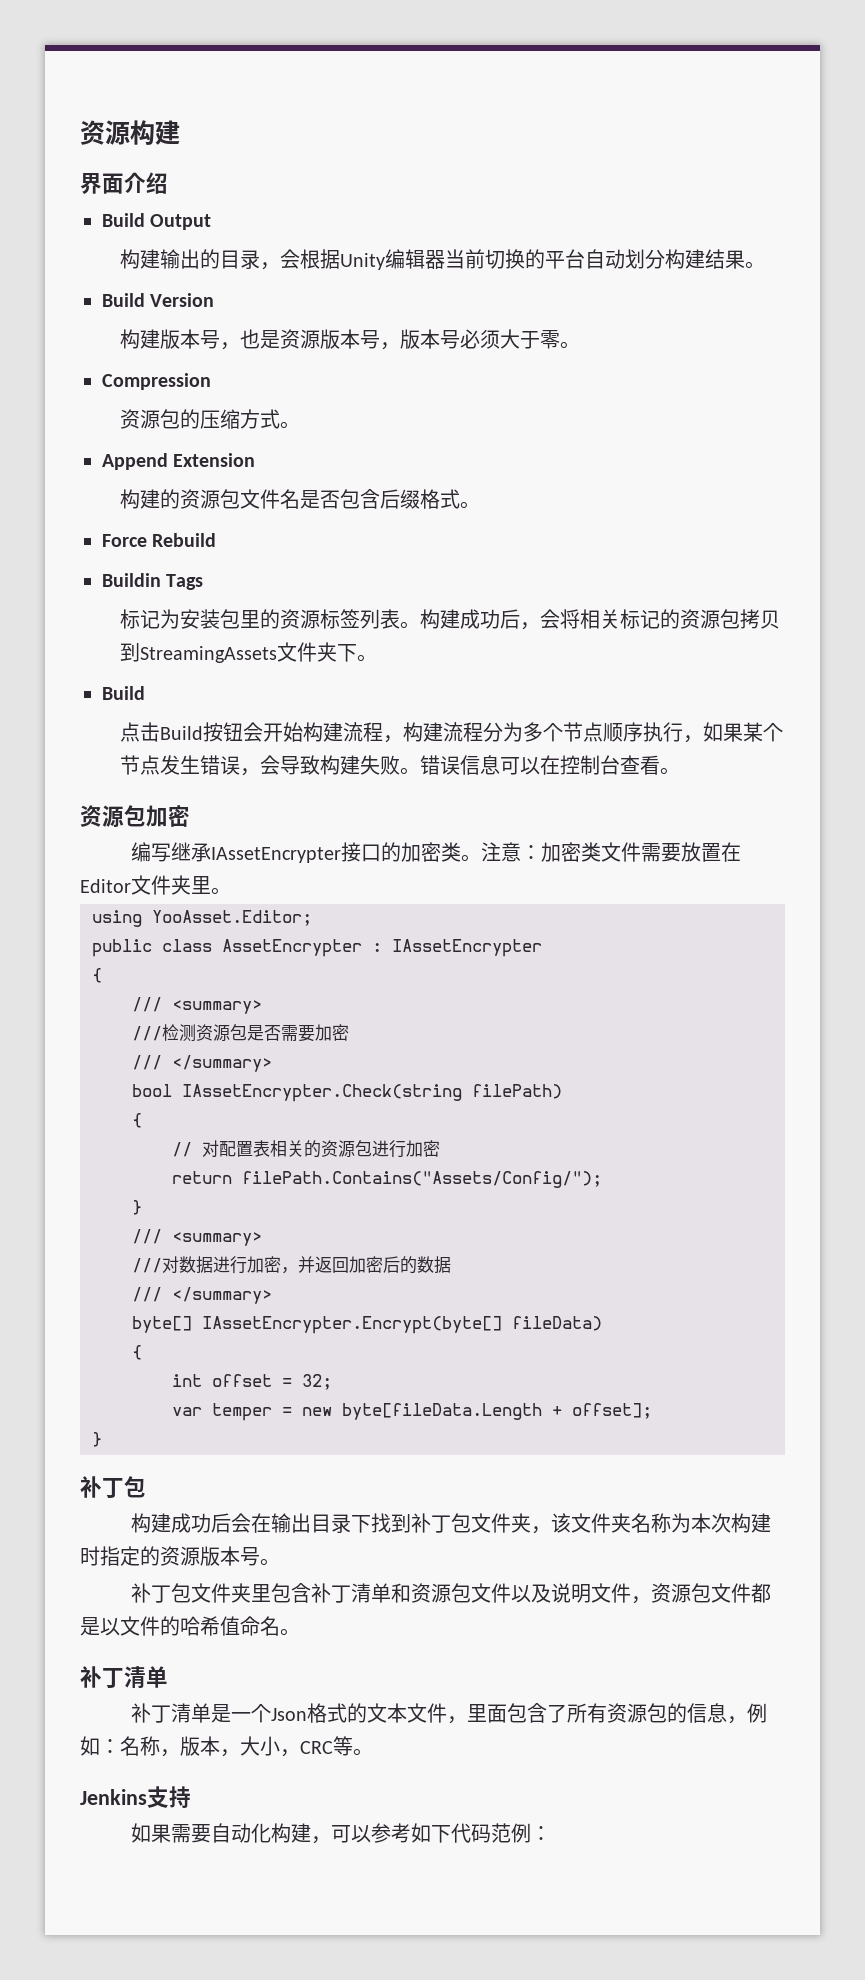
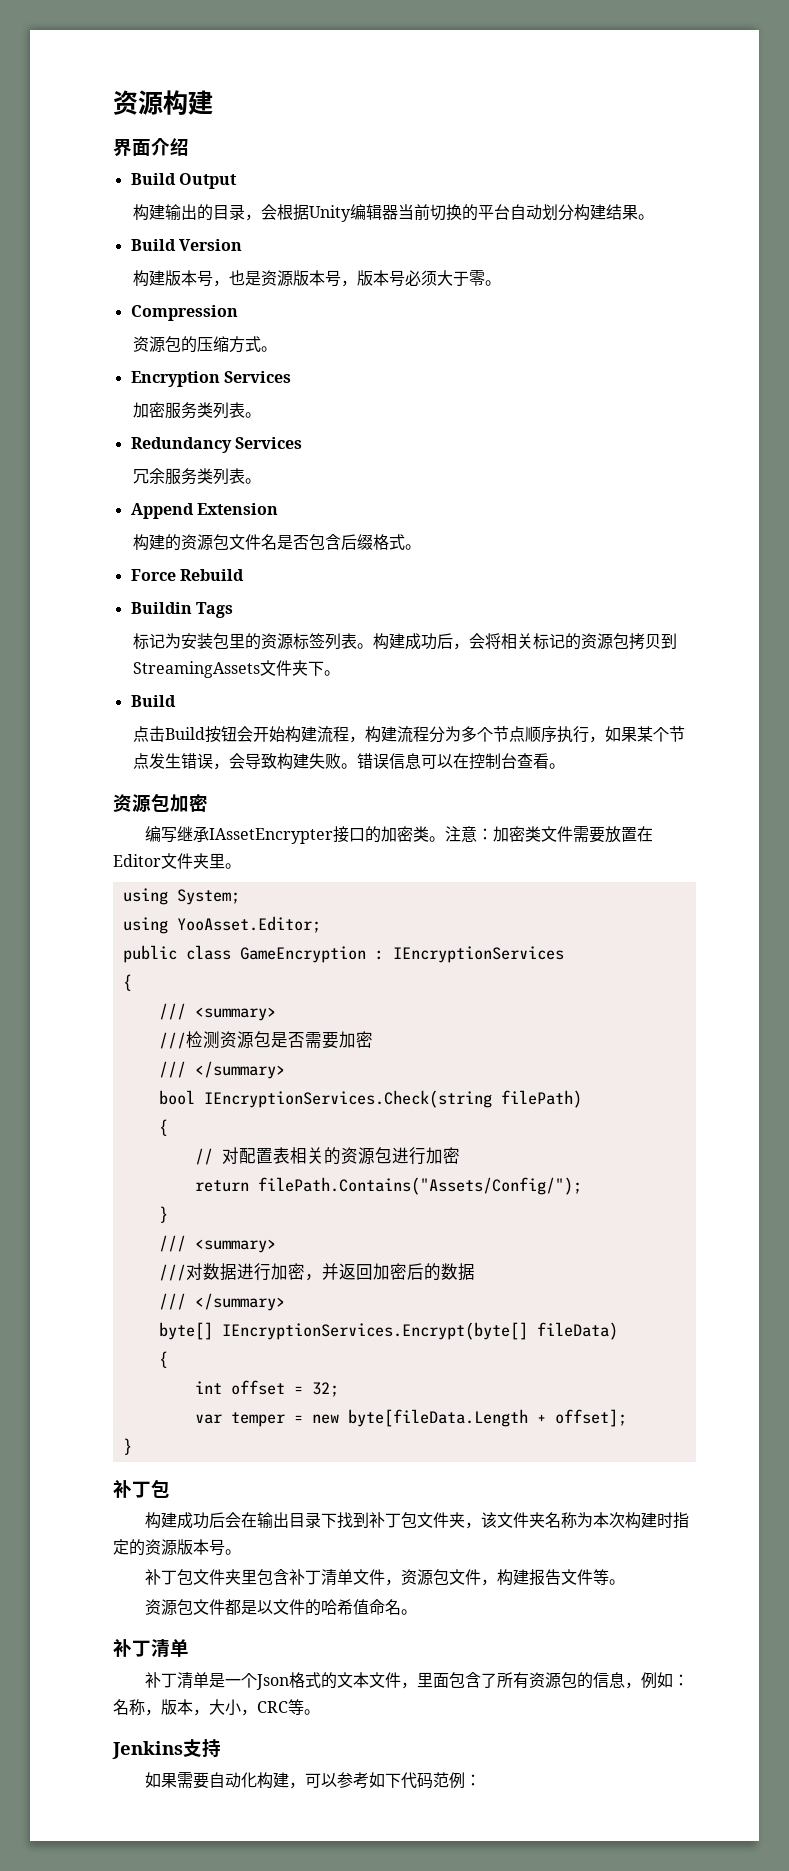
+ Encryption Services
+ 加密服务类列表。
+ Redundancy Services
+ 冗余服务类列表。
+ using System;
- public class AssetEncrypter : IAssetEncrypter
+ public class GameEncryption : IEncryptionServices
- bool IAssetEncrypter.Check(string filePath)
+ bool IEncryptionServices.Check(string filePath)
- byte[] IAssetEncrypter.Encrypt(byte[] fileData)
+ byte[] IEncryptionServices.Encrypt(byte[] fileData)
- 补丁包文件夹里包含补丁清单和资源包文件以及说明文件，资源包文件都是以文件的哈希值命名。
+ 补丁包文件夹里包含补丁清单文件，资源包文件，构建报告文件等。
+ 资源包文件都是以文件的哈希值命名。

